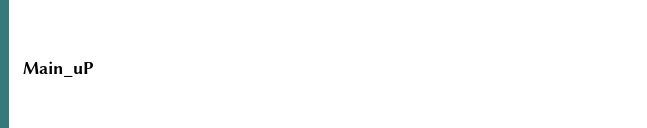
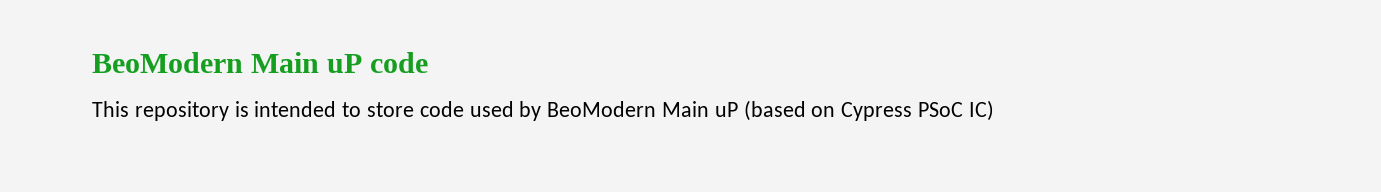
- Main_uP
+ BeoModern Main uP code
+ This repository is intended to store code used by BeoModern Main uP (based on Cypress PSoC IC)

